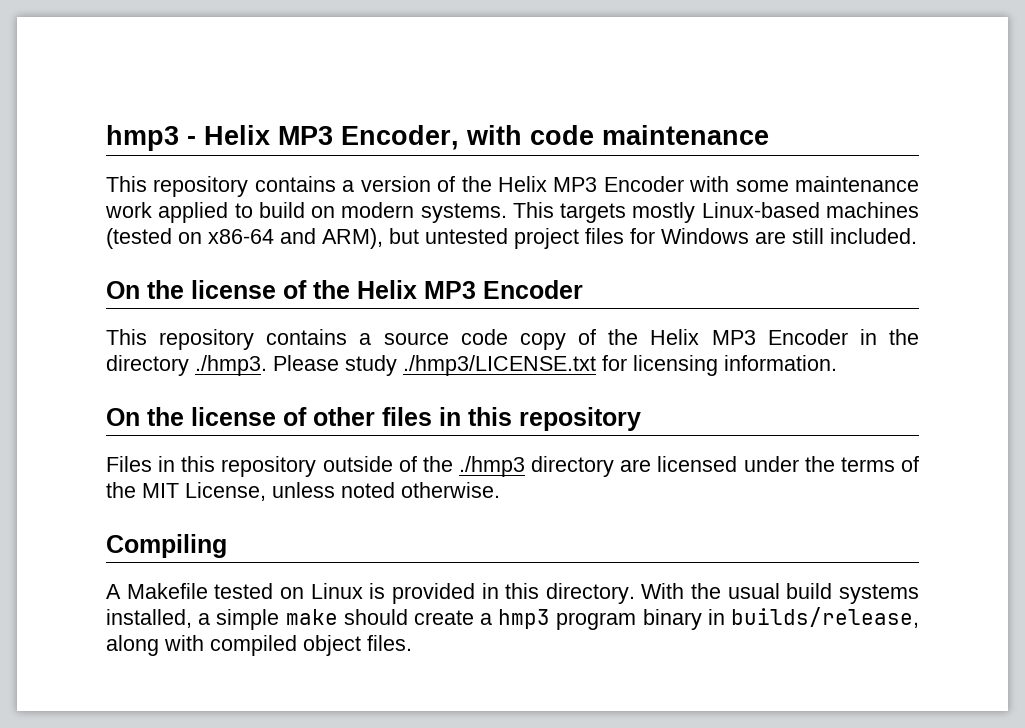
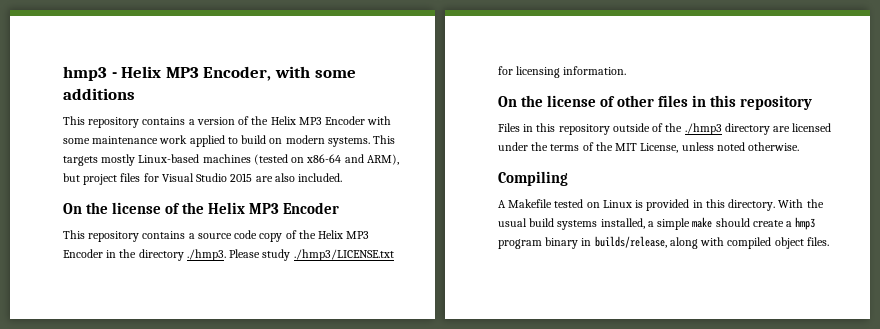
- hmp3 - Helix MP3 Encoder, with code maintenance
+ hmp3 - Helix MP3 Encoder, with some additions
- This targets mostly Linux-based machines (tested on x86-64 and ARM), but untested project files for Windows are still included.
+ This targets mostly Linux-based machines (tested on x86-64 and ARM), but project files for Visual Studio 2015 are also included.

